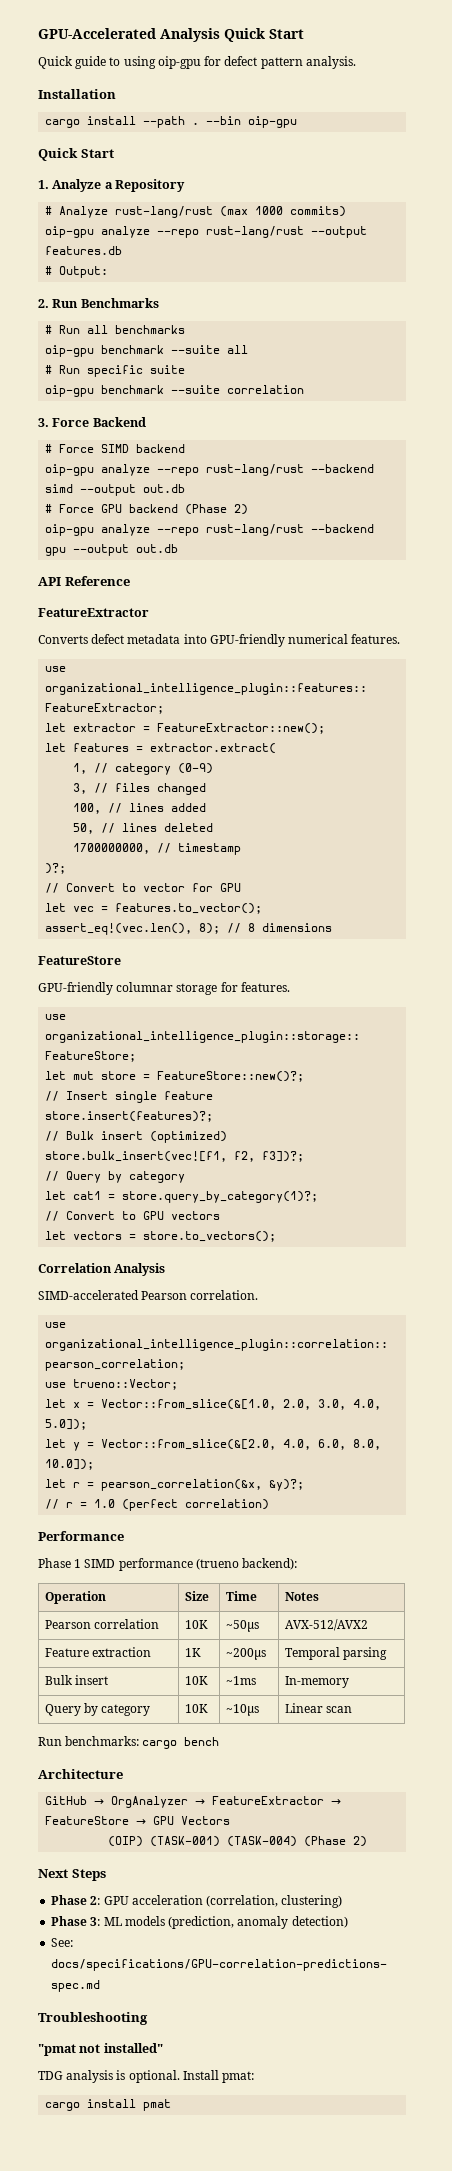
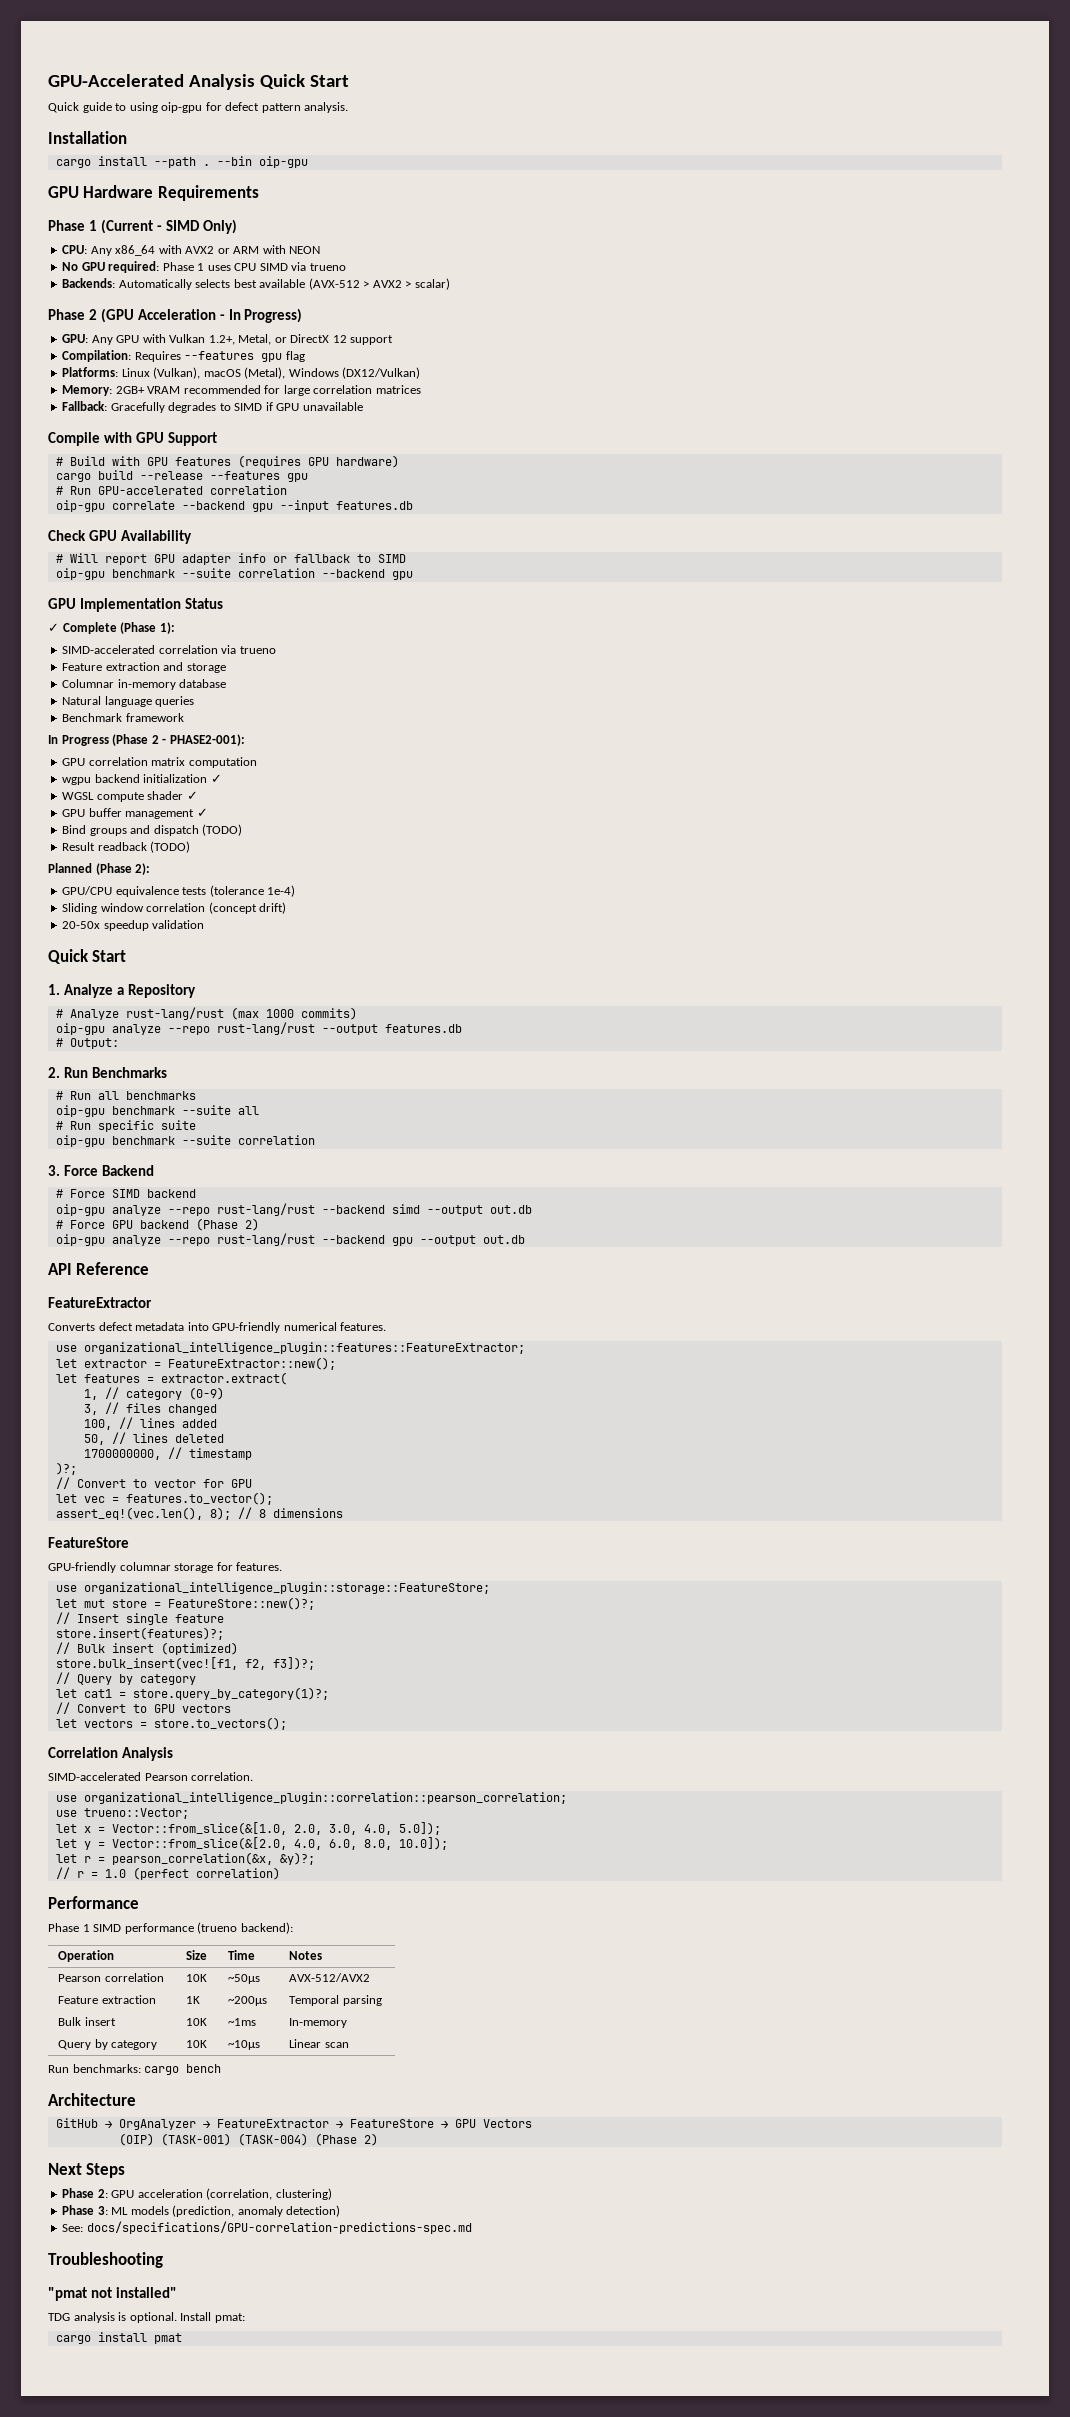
+ GPU Hardware Requirements
+ Phase 1 (Current - SIMD Only)
+ CPU: Any x86_64 with AVX2 or ARM with NEON
+ No GPU required: Phase 1 uses CPU SIMD via trueno
+ Backends: Automatically selects best available (AVX-512 > AVX2 > scalar)
+ Phase 2 (GPU Acceleration - In Progress)
+ GPU: Any GPU with Vulkan 1.2+, Metal, or DirectX 12 support
+ Compilation: Requires --features gpu flag
+ Platforms: Linux (Vulkan), macOS (Metal), Windows (DX12/Vulkan)
+ Memory: 2GB+ VRAM recommended for large correlation matrices
+ Fallback: Gracefully degrades to SIMD if GPU unavailable
+ Compile with GPU Support
+ # Build with GPU features (requires GPU hardware)
+ cargo build --release --features gpu
+ # Run GPU-accelerated correlation
+ oip-gpu correlate --backend gpu --input features.db
+ Check GPU Availability
+ # Will report GPU adapter info or fallback to SIMD
+ oip-gpu benchmark --suite correlation --backend gpu
+ GPU Implementation Status
+ ✓ Complete (Phase 1):
+ SIMD-accelerated correlation via trueno
+ Feature extraction and storage
+ Columnar in-memory database
+ Natural language queries
+ Benchmark framework
+ In Progress (Phase 2 - PHASE2-001):
+ GPU correlation matrix computation
+ wgpu backend initialization ✓
+ WGSL compute shader ✓
+ GPU buffer management ✓
+ Bind groups and dispatch (TODO)
+ Result readback (TODO)
+ Planned (Phase 2):
+ GPU/CPU equivalence tests (tolerance 1e-4)
+ Sliding window correlation (concept drift)
+ 20-50x speedup validation

